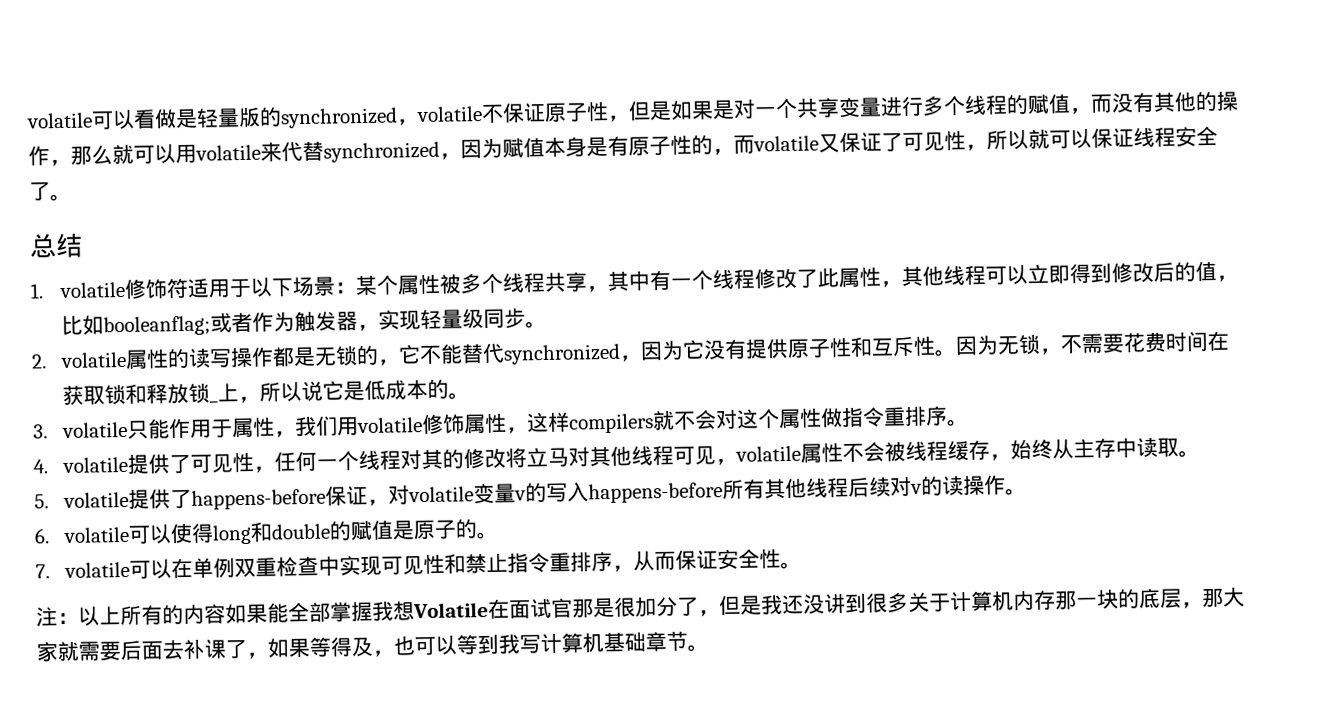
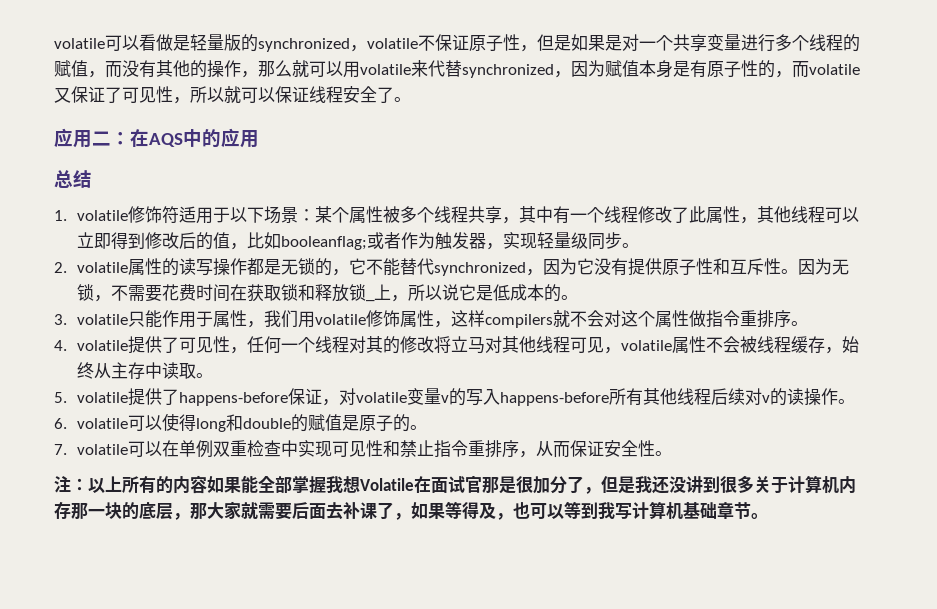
+ 应用二：在AQS中的应用

